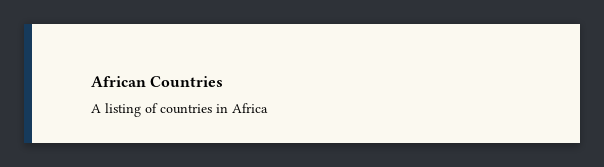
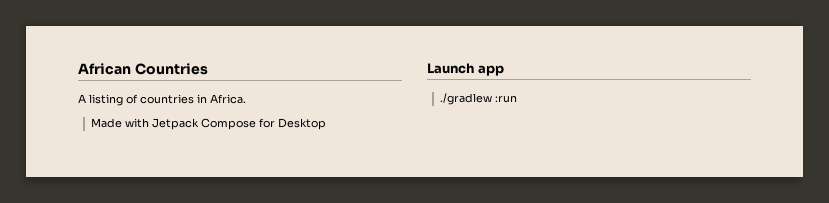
- A listing of countries in Africa
+ A listing of countries in Africa.
+ Made with Jetpack Compose for Desktop
+ Launch app
+ ./gradlew :run

